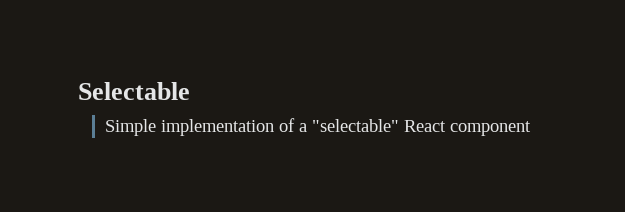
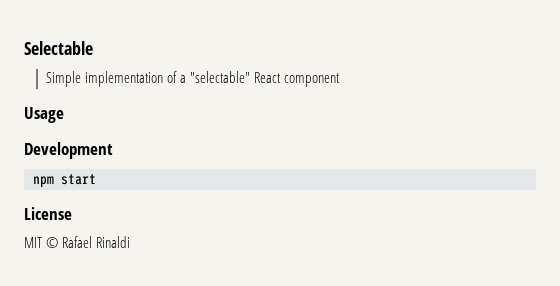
+ Usage
+ Development
+ npm start
+ License
+ MIT © Rafael Rinaldi

